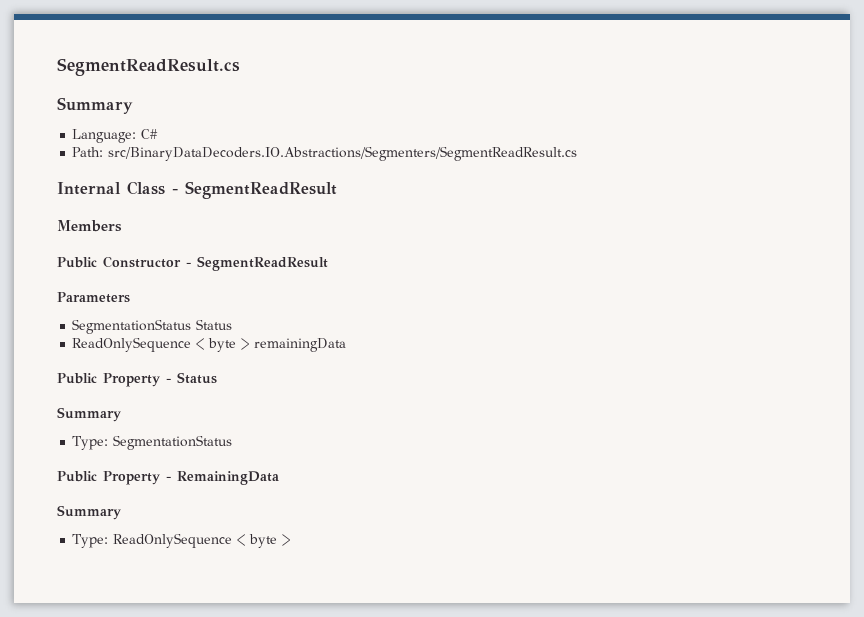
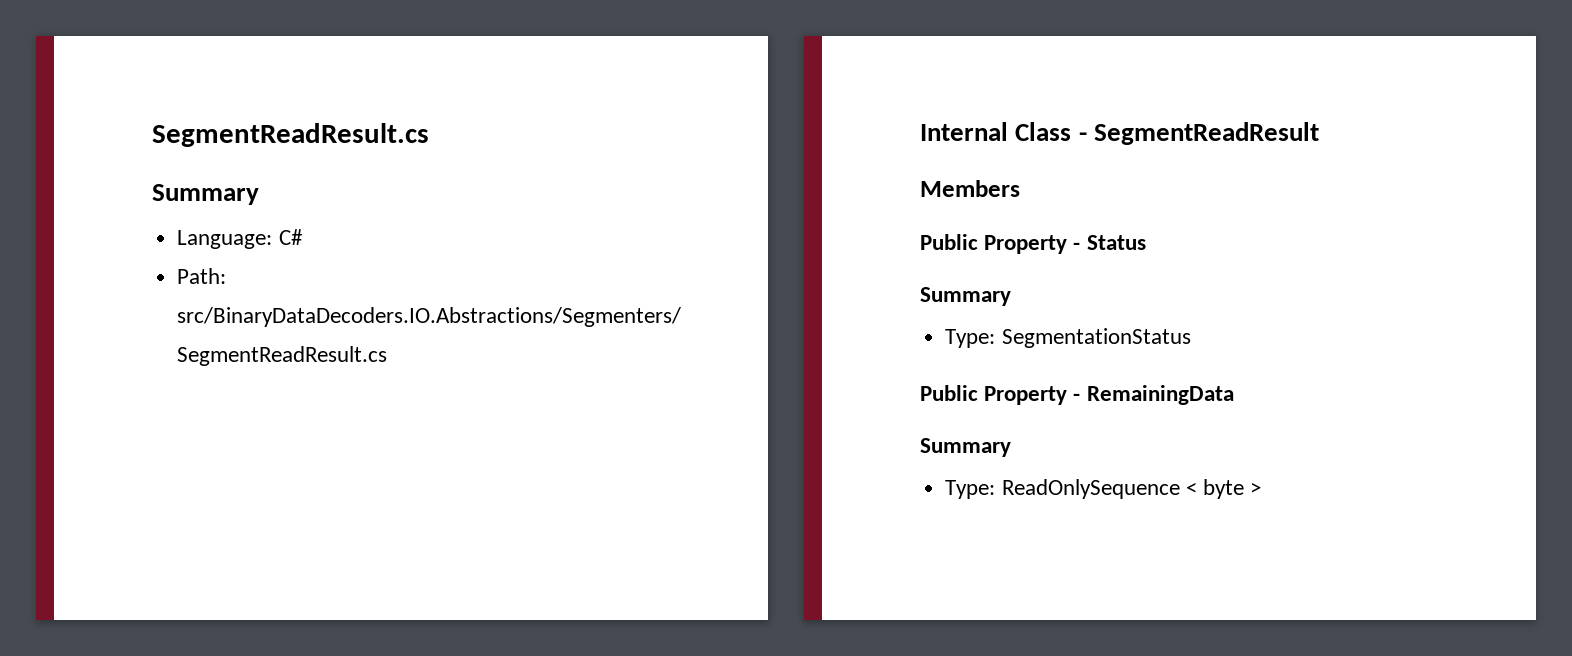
- Public Constructor - SegmentReadResult
- Parameters
- SegmentationStatus Status
- ReadOnlySequence < byte > remainingData

